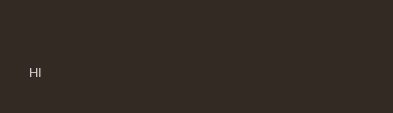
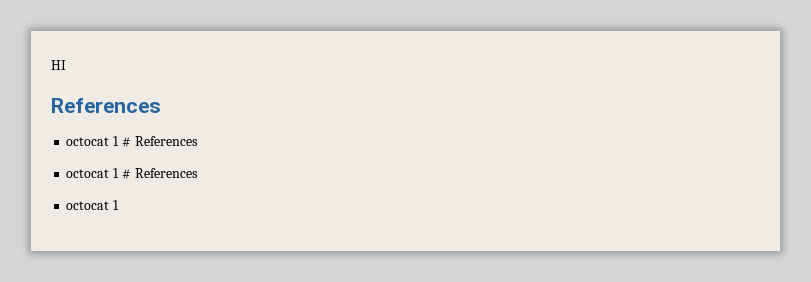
  HI
+ References
+ octocat 1 # References
+ octocat 1 # References
+ octocat 1

